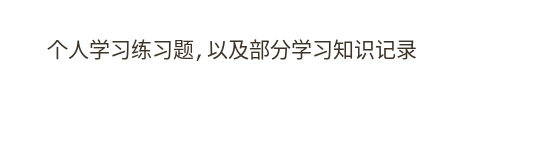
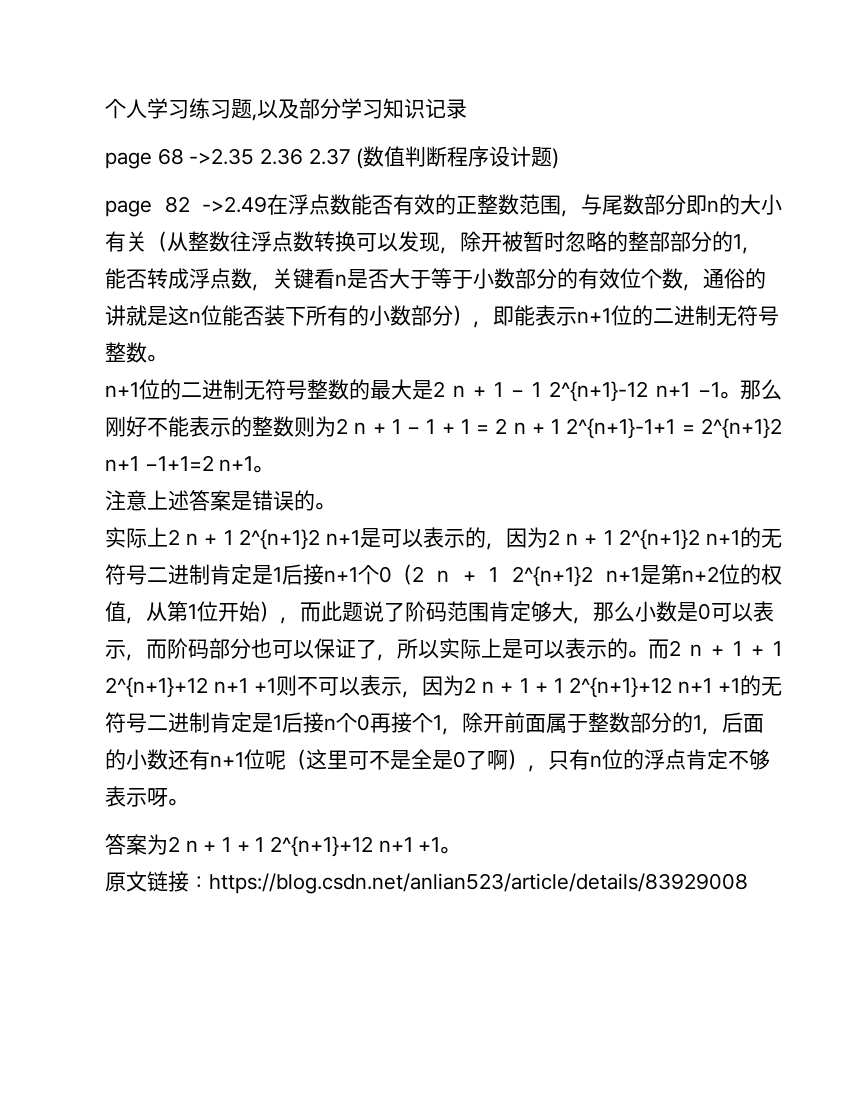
+ page 68 ->2.35 2.36 2.37 (数值判断程序设计题)
+ page 82 ->2.49在浮点数能否有效的正整数范围，与尾数部分即n的大小有关（从整数往浮点数转换可以发现，除开被暂时忽略的整部部分的1，能否转成浮点数，关键看n是否大于等于小数部分的有效位个数，通俗的讲就是这n位能否装下所有的小数部分），即能表示n+1位的二进制无符号整数。
+ n+1位的二进制无符号整数的最大是2 n + 1 − 1 2^{n+1}-12 n+1 −1。那么刚好不能表示的整数则为2 n + 1 − 1 + 1 = 2 n + 1 2^{n+1}-1+1 = 2^{n+1}2 n+1 −1+1=2 n+1。
+ 注意上述答案是错误的。
+ 实际上2 n + 1 2^{n+1}2 n+1是可以表示的，因为2 n + 1 2^{n+1}2 n+1的无符号二进制肯定是1后接n+1个0（2 n + 1 2^{n+1}2 n+1是第n+2位的权值，从第1位开始），而此题说了阶码范围肯定够大，那么小数是0可以表示，而阶码部分也可以保证了，所以实际上是可以表示的。而2 n + 1 + 1 2^{n+1}+12 n+1 +1则不可以表示，因为2 n + 1 + 1 2^{n+1}+12 n+1 +1的无符号二进制肯定是1后接n个0再接个1，除开前面属于整数部分的1，后面的小数还有n+1位呢（这里可不是全是0了啊），只有n位的浮点肯定不够表示呀。
+ 答案为2 n + 1 + 1 2^{n+1}+12 n+1 +1。
+ 原文链接：https://blog.csdn.net/anlian523/article/details/83929008

